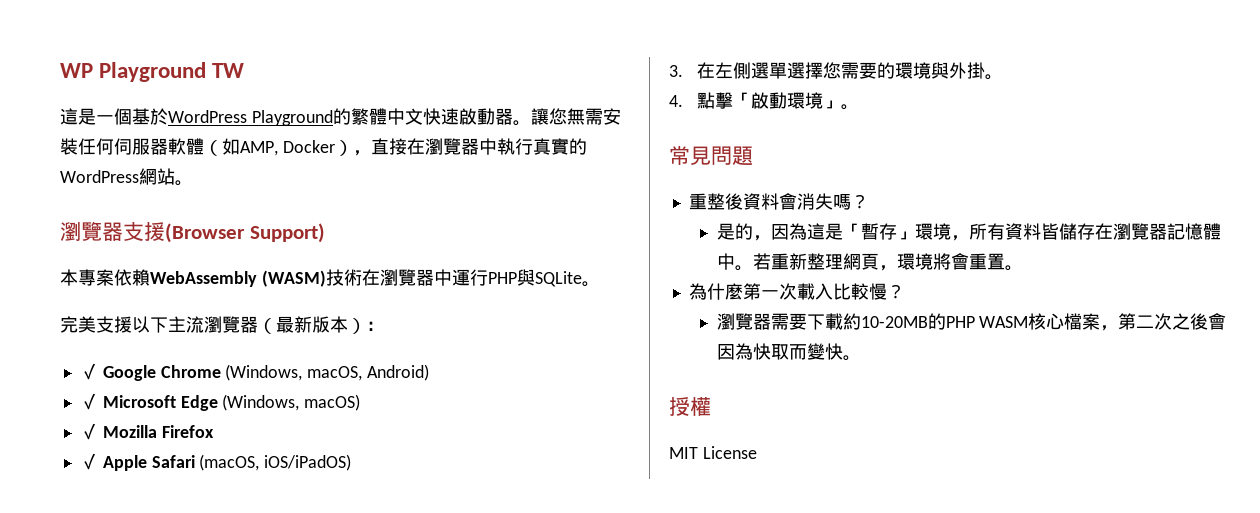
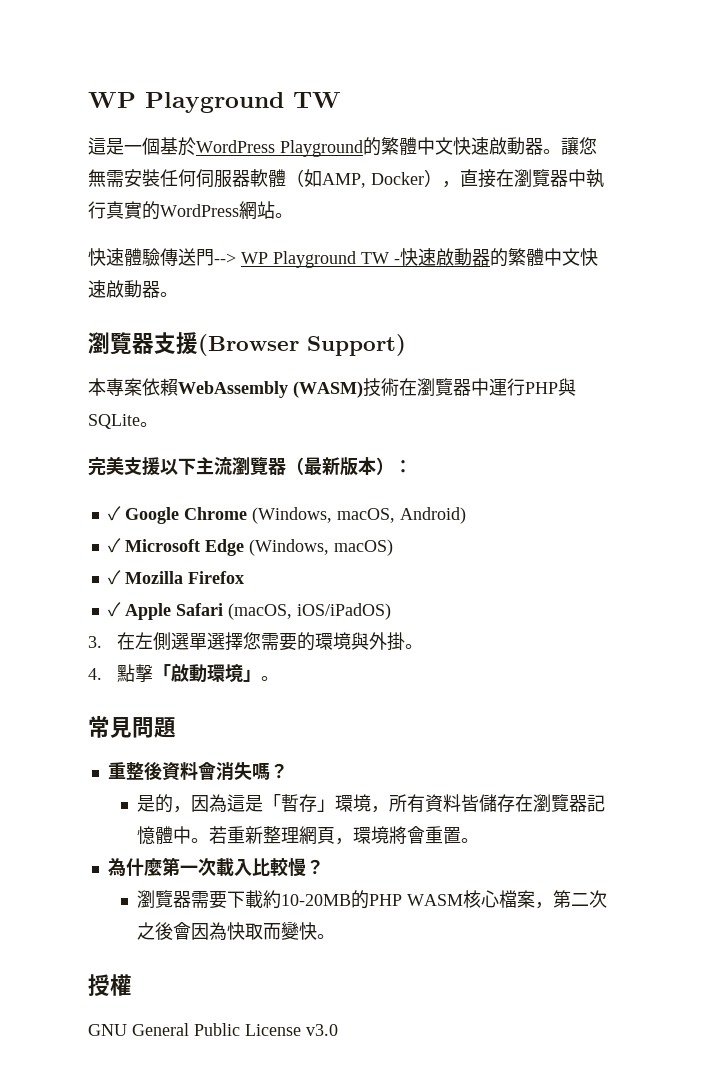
+ 快速體驗傳送門--> WP Playground TW -快速啟動器的繁體中文快速啟動器。
- MIT License
+ GNU General Public License v3.0

